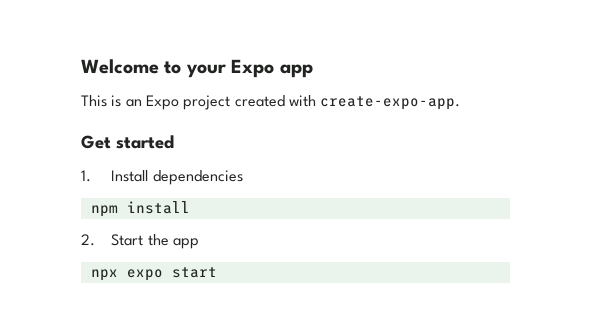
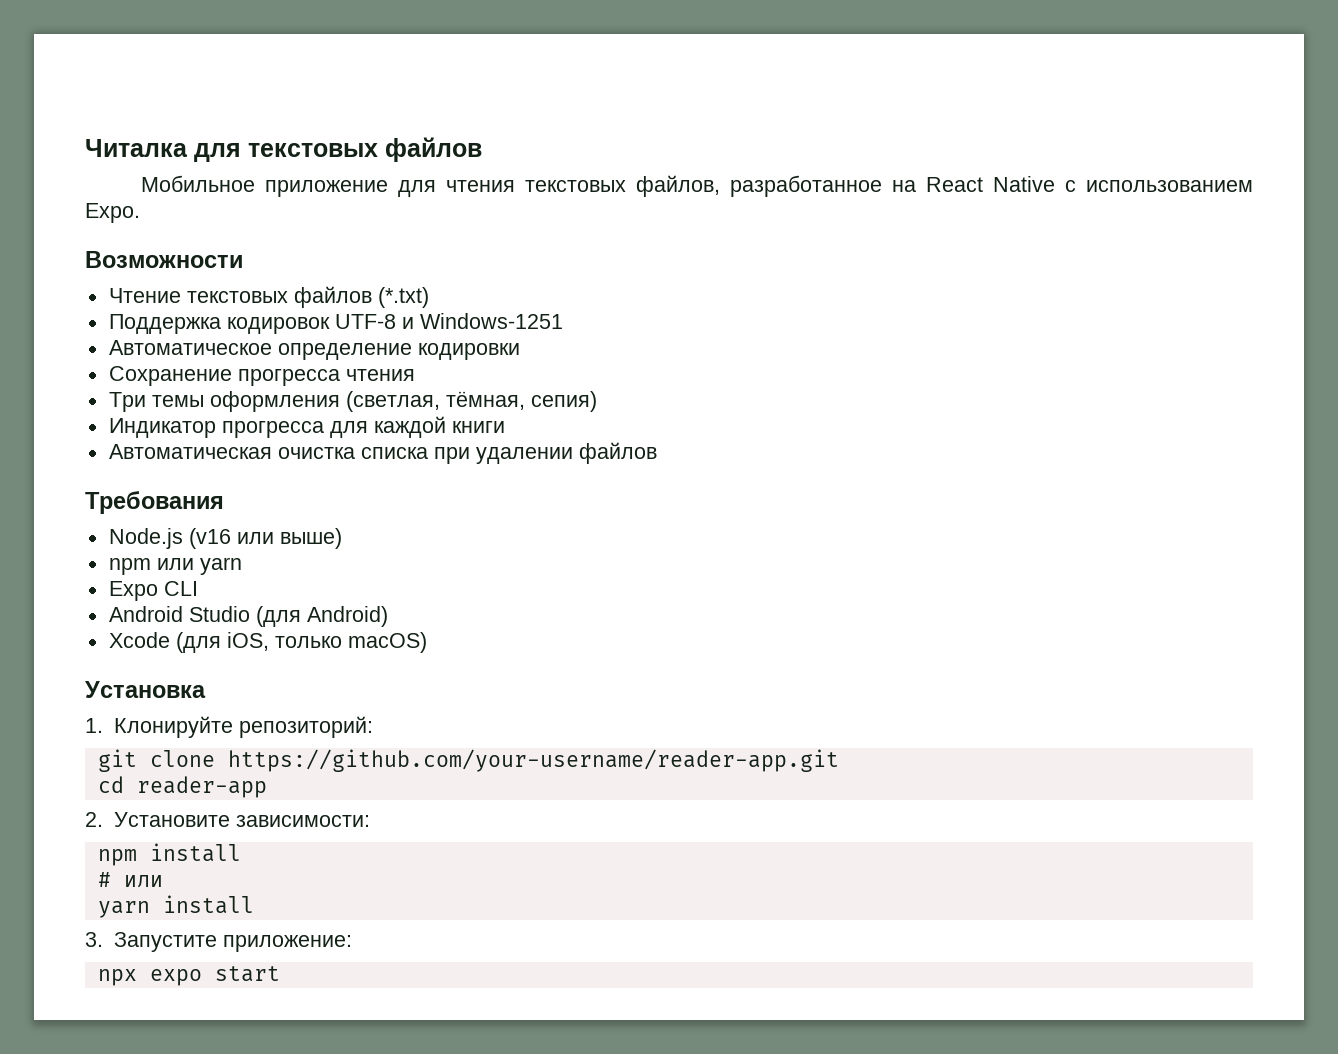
- Welcome to your Expo app
- This is an Expo project created with create-expo-app.
- Get started
- 1. Install dependencies
+ Читалка для текстовых файлов
+ Мобильное приложение для чтения текстовых файлов, разработанное на React Native с использованием Expo.
+ Возможности
+ Чтение текстовых файлов (*.txt)
+ Поддержка кодировок UTF-8 и Windows-1251
+ Автоматическое определение кодировки
+ Сохранение прогресса чтения
+ Три темы оформления (светлая, тёмная, сепия)
+ Индикатор прогресса для каждой книги
+ Автоматическая очистка списка при удалении файлов
+ Требования
+ Node.js (v16 или выше)
+ npm или yarn
+ Expo CLI
+ Android Studio (для Android)
+ Xcode (для iOS, только macOS)
+ Установка
+ 1. Клонируйте репозиторий:
+ git clone https://github.com/your-username/reader-app.git
+ cd reader-app
+ 2. Установите зависимости:
  npm install
- 2. Start the app
+ # или
+ yarn install
+ 3. Запустите приложение:

